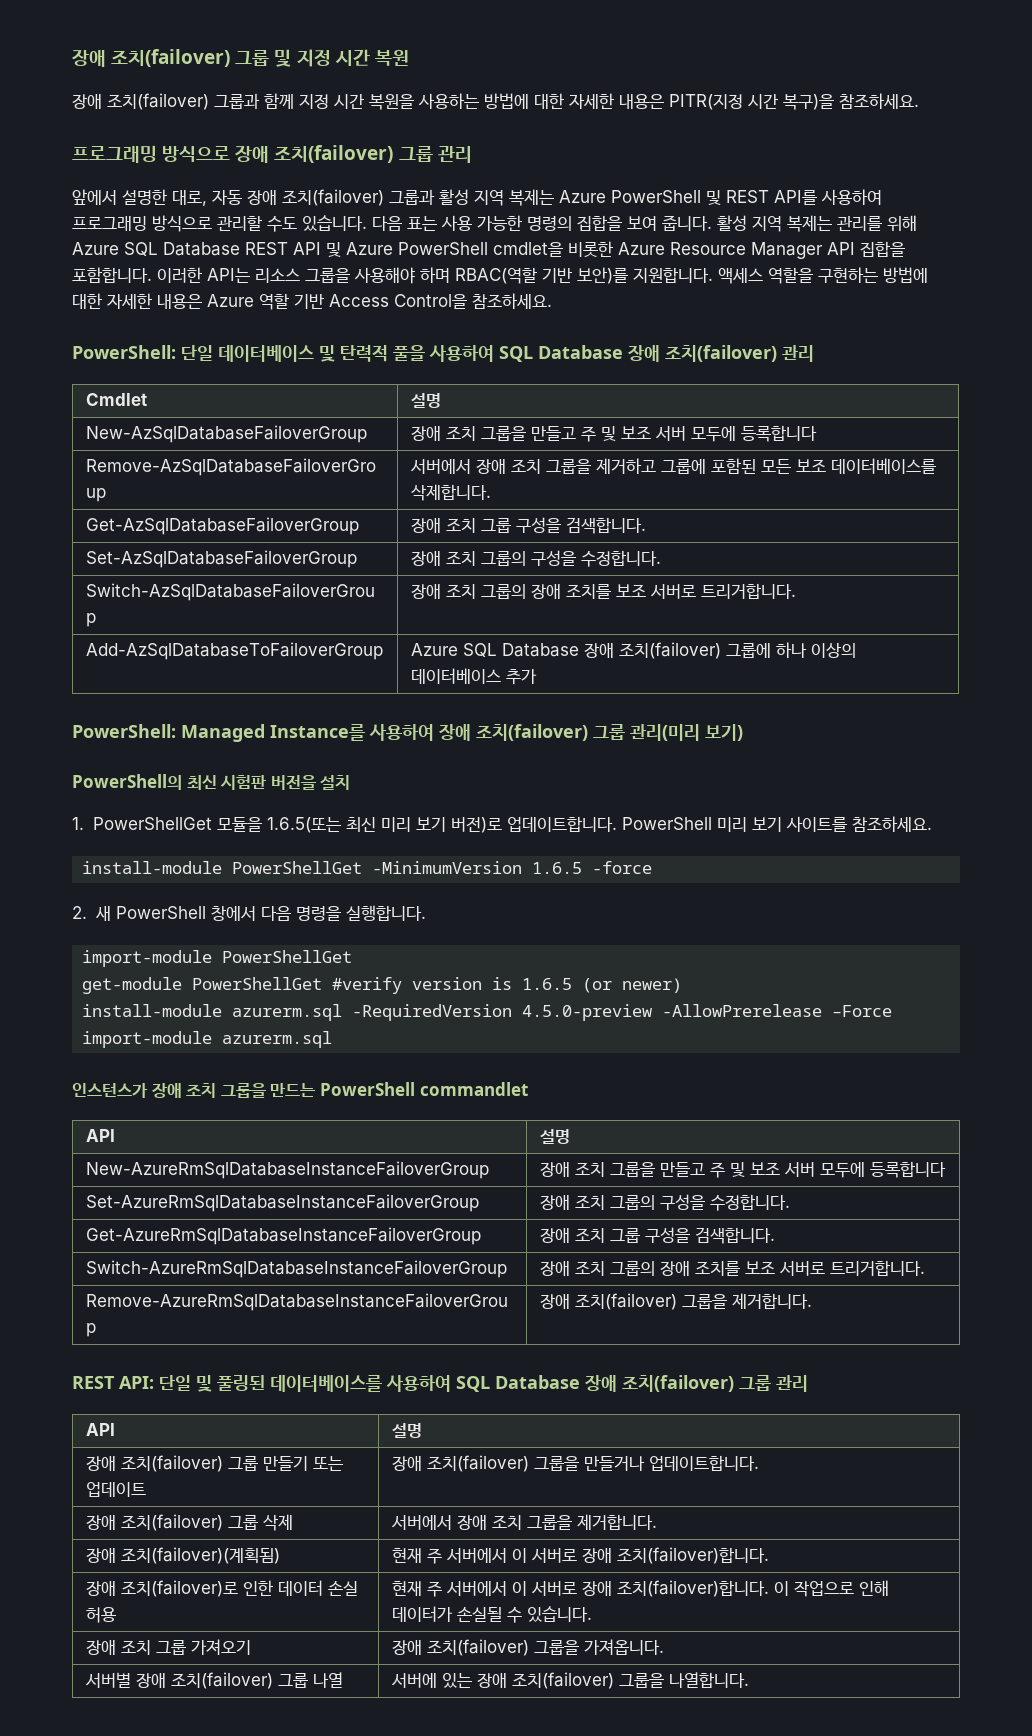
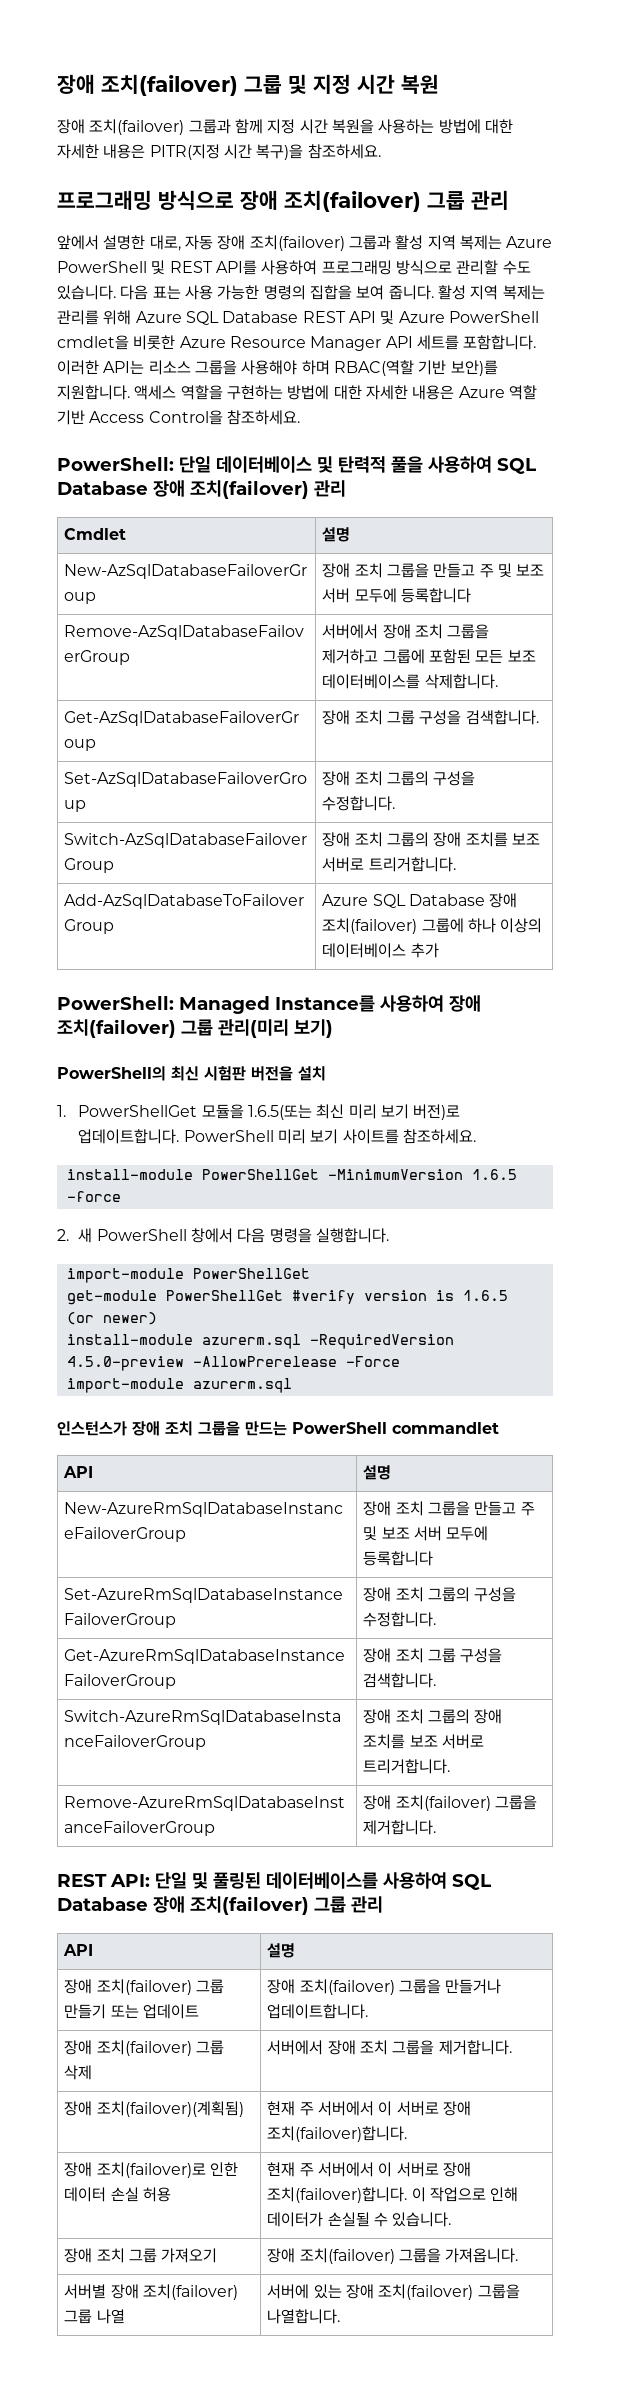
- 활성 지역 복제는 관리를 위해 Azure SQL Database REST API 및 Azure PowerShell cmdlet을 비롯한 Azure Resource Manager API 집합을 포함합니다.
+ 활성 지역 복제는 관리를 위해 Azure SQL Database REST API 및 Azure PowerShell cmdlet을 비롯한 Azure Resource Manager API 세트를 포함합니다.

